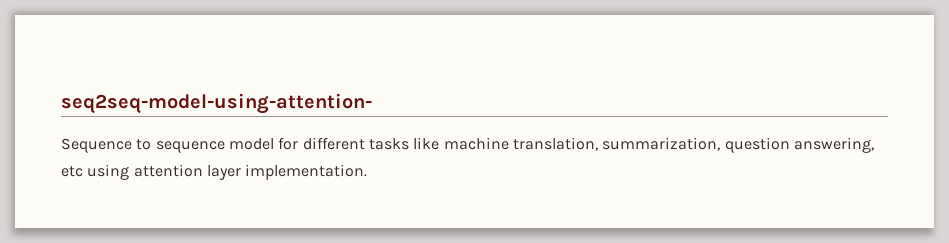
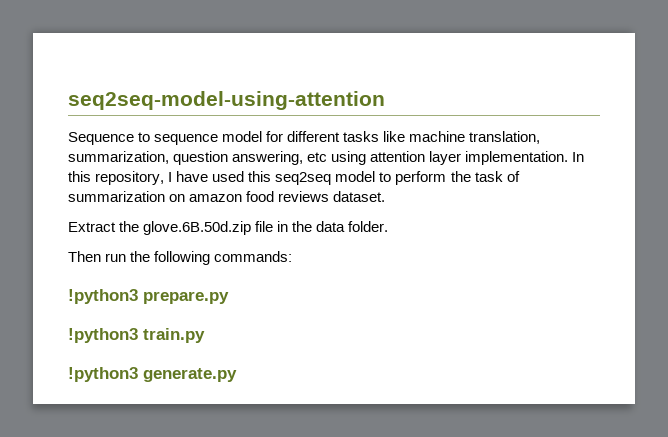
- seq2seq-model-using-attention-
+ seq2seq-model-using-attention
+ In this repository, I have used this seq2seq model to perform the task of summarization on amazon food reviews dataset.
+ Extract the glove.6B.50d.zip file in the data folder.
+ Then run the following commands:
+ !python3 prepare.py
+ !python3 train.py
+ !python3 generate.py

